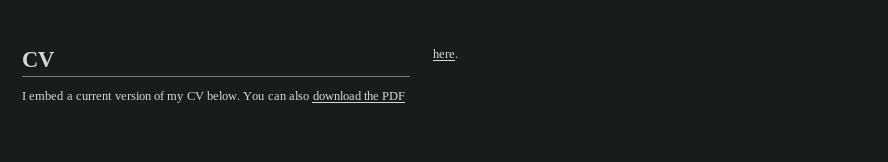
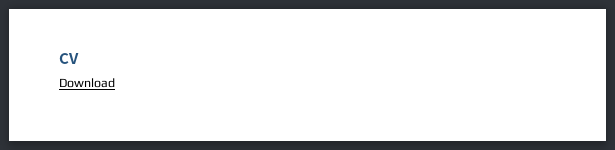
- I embed a current version of my CV below. You can also download the PDF here.
+ Download

